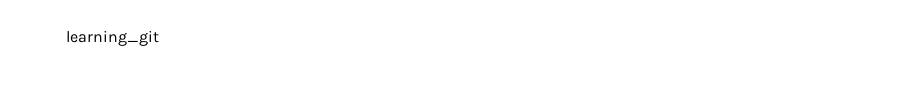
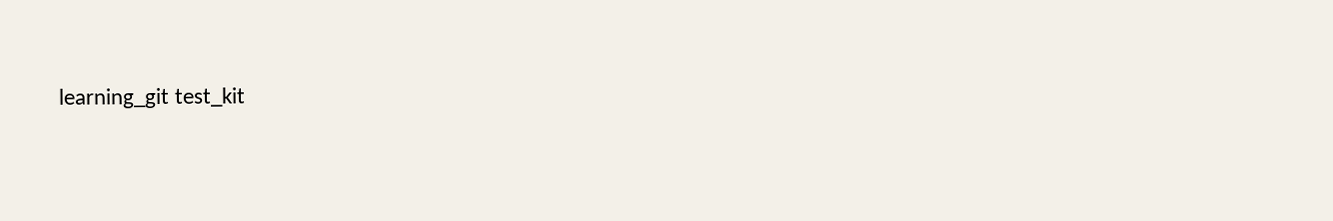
- learning_git
+ learning_git test_kit

